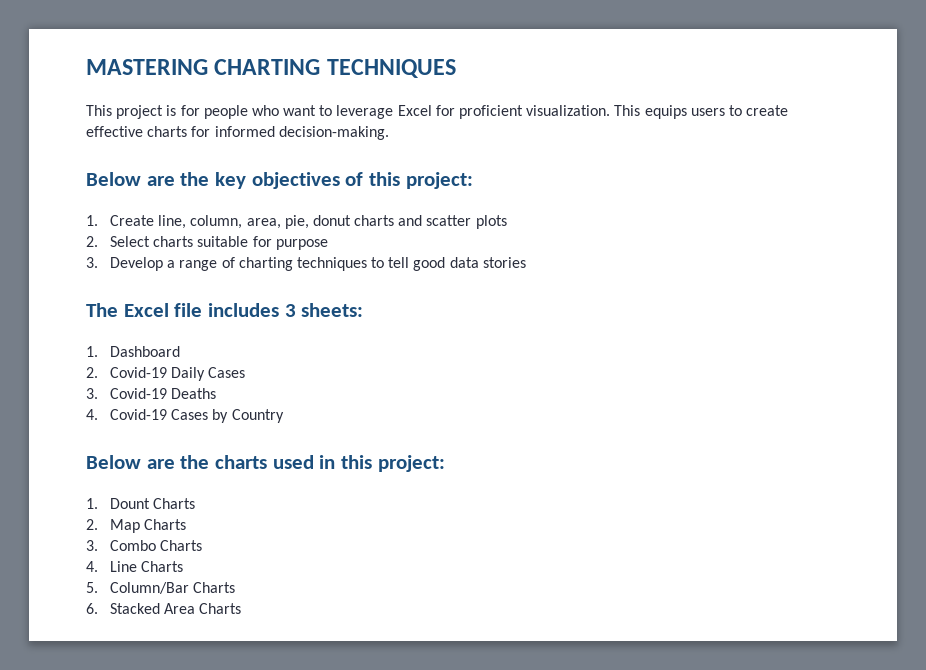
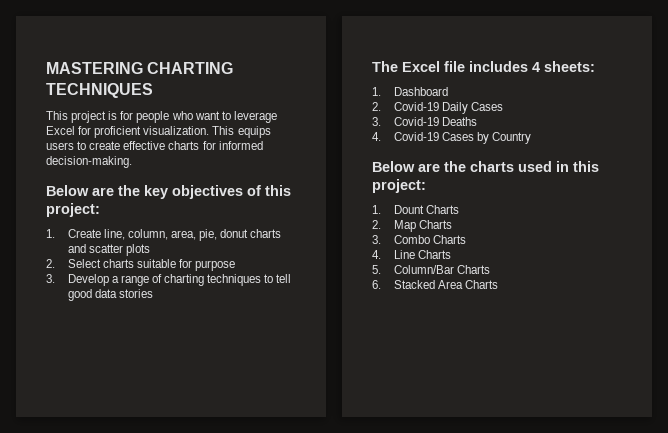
- The Excel file includes 3 sheets:
+ The Excel file includes 4 sheets:

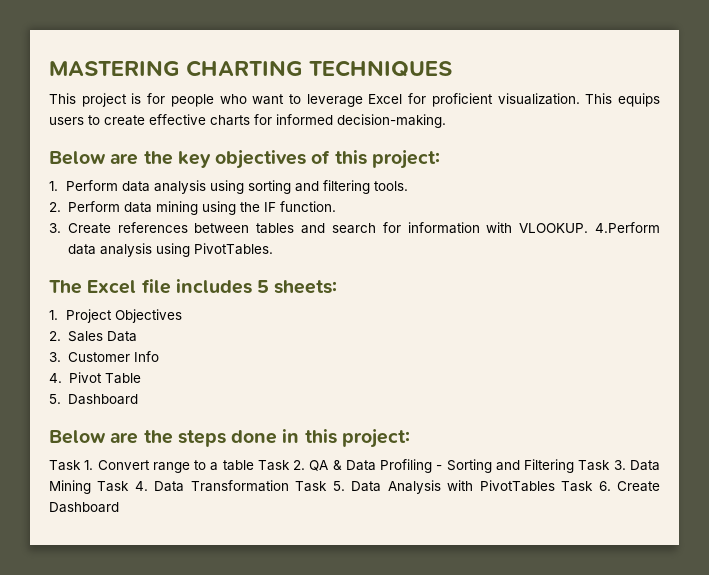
- 1. Create line, column, area, pie, donut charts and scatter plots
- 2. Select charts suitable for purpose
- 3. Develop a range of charting techniques to tell good data stories
+ 1. Perform data analysis using sorting and filtering tools.
+ 2. Perform data mining using the IF function.
+ 3. Create references between tables and search for information with VLOOKUP. 4.Perform data analysis using PivotTables.
- The Excel file includes 4 sheets:
+ The Excel file includes 5 sheets:
- 1. Dashboard
- 2. Covid-19 Daily Cases
- 3. Covid-19 Deaths
- 4. Covid-19 Cases by Country
- Below are the charts used in this project:
+ 1. Project Objectives
+ 2. Sales Data
+ 3. Customer Info
+ 4. Pivot Table
+ 5. Dashboard
+ Below are the steps done in this project:
- 1. Dount Charts
- 2. Map Charts
- 3. Combo Charts
- 4. Line Charts
- 5. Column/Bar Charts
- 6. Stacked Area Charts
+ Task 1. Convert range to a table Task 2. QA & Data Profiling - Sorting and Filtering Task 3. Data Mining Task 4. Data Transformation Task 5. Data Analysis with PivotTables Task 6. Create Dashboard

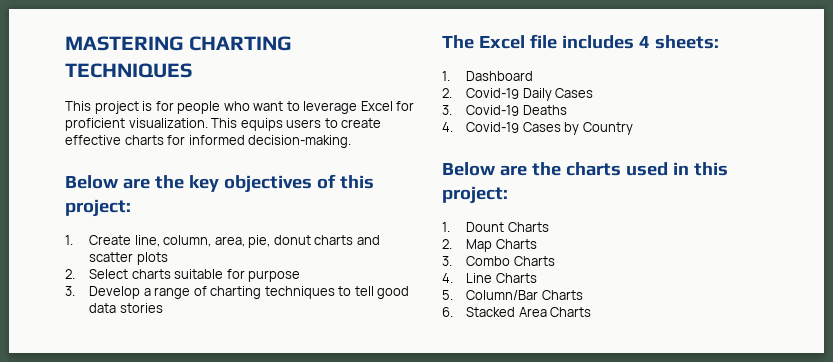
- 1. Perform data analysis using sorting and filtering tools.
- 2. Perform data mining using the IF function.
- 3. Create references between tables and search for information with VLOOKUP. 4.Perform data analysis using PivotTables.
+ 1. Create line, column, area, pie, donut charts and scatter plots
+ 2. Select charts suitable for purpose
+ 3. Develop a range of charting techniques to tell good data stories
- The Excel file includes 5 sheets:
+ The Excel file includes 4 sheets:
- 1. Project Objectives
- 2. Sales Data
- 3. Customer Info
- 4. Pivot Table
- 5. Dashboard
- Below are the steps done in this project:
+ 1. Dashboard
+ 2. Covid-19 Daily Cases
+ 3. Covid-19 Deaths
+ 4. Covid-19 Cases by Country
+ Below are the charts used in this project:
- Task 1. Convert range to a table Task 2. QA & Data Profiling - Sorting and Filtering Task 3. Data Mining Task 4. Data Transformation Task 5. Data Analysis with PivotTables Task 6. Create Dashboard
+ 1. Dount Charts
+ 2. Map Charts
+ 3. Combo Charts
+ 4. Line Charts
+ 5. Column/Bar Charts
+ 6. Stacked Area Charts

